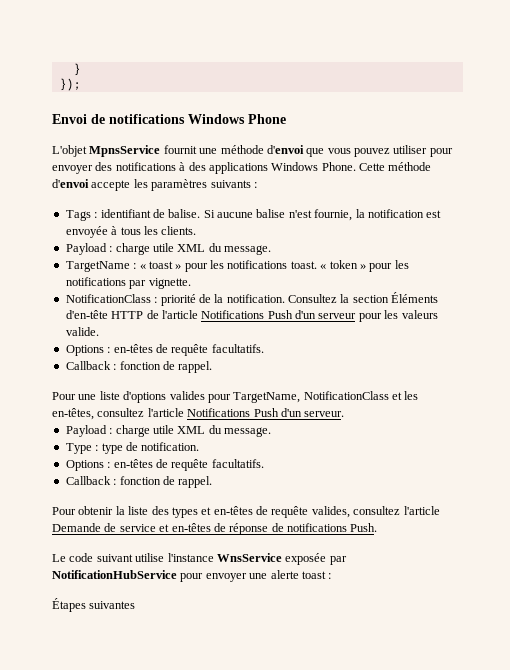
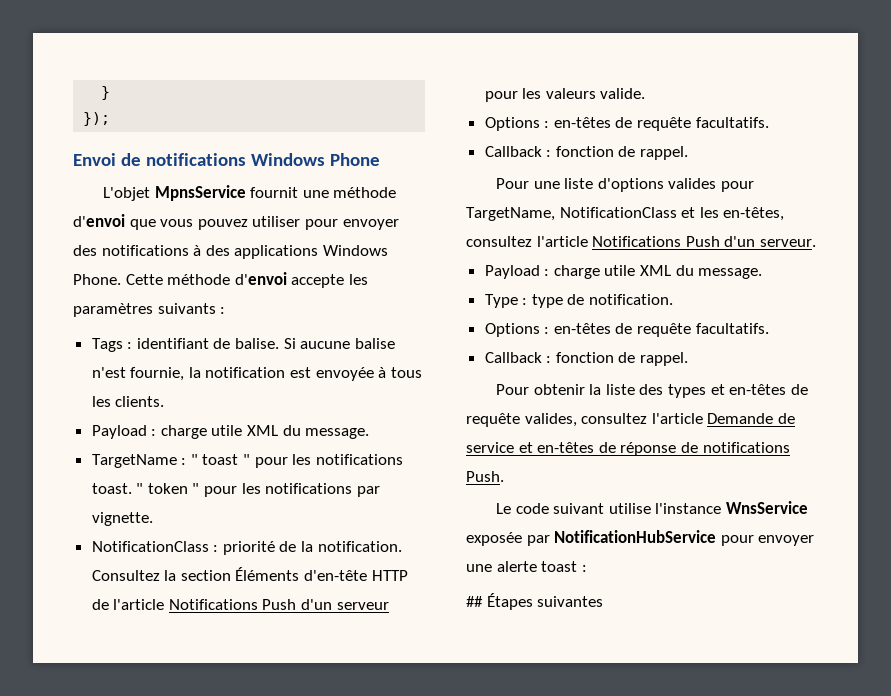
- TargetName : « toast » pour les notifications toast.
+ TargetName : " toast " pour les notifications toast.
- « token » pour les notifications par vignette.
+ " token " pour les notifications par vignette.
- Étapes suivantes
+ ## Étapes suivantes

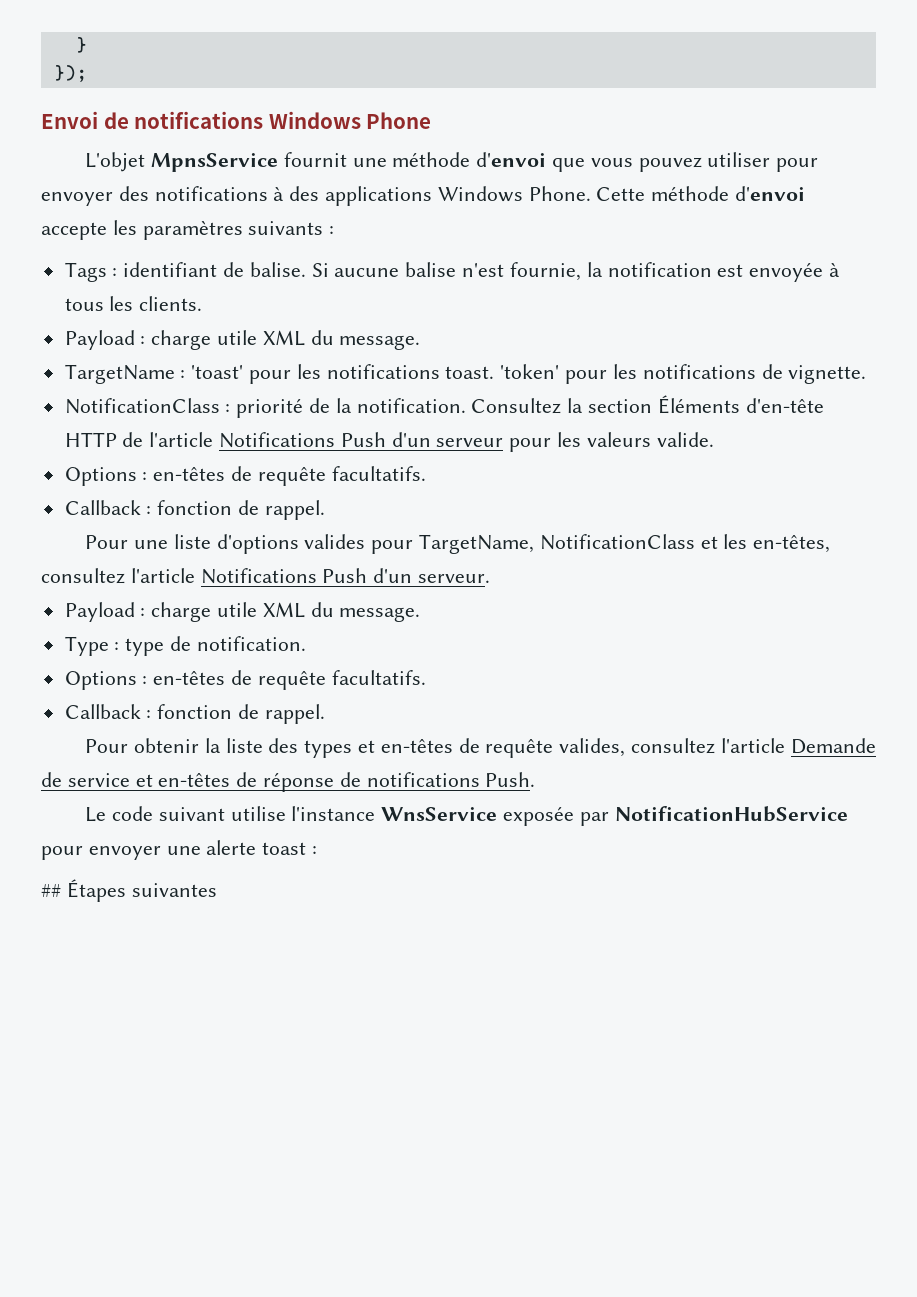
- TargetName : " toast " pour les notifications toast.
+ TargetName : 'toast' pour les notifications toast.
- " token " pour les notifications par vignette.
+ 'token' pour les notifications de vignette.

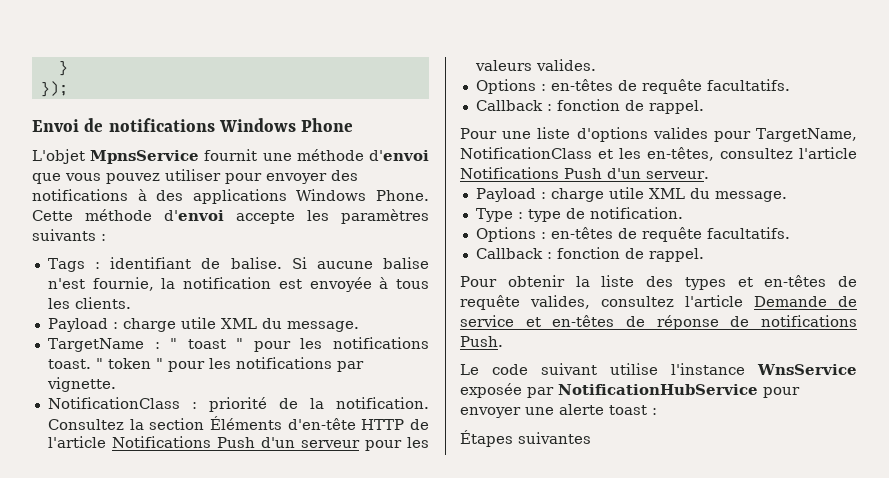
- TargetName : 'toast' pour les notifications toast.
+ TargetName : " toast " pour les notifications toast.
- 'token' pour les notifications de vignette.
+ " token " pour les notifications par vignette.
- Consultez la section Éléments d'en-tête HTTP de l'article Notifications Push d'un serveur pour les valeurs valide.
+ Consultez la section Éléments d'en-tête HTTP de l'article Notifications Push d'un serveur pour les valeurs valides.
- ## Étapes suivantes
+ Étapes suivantes

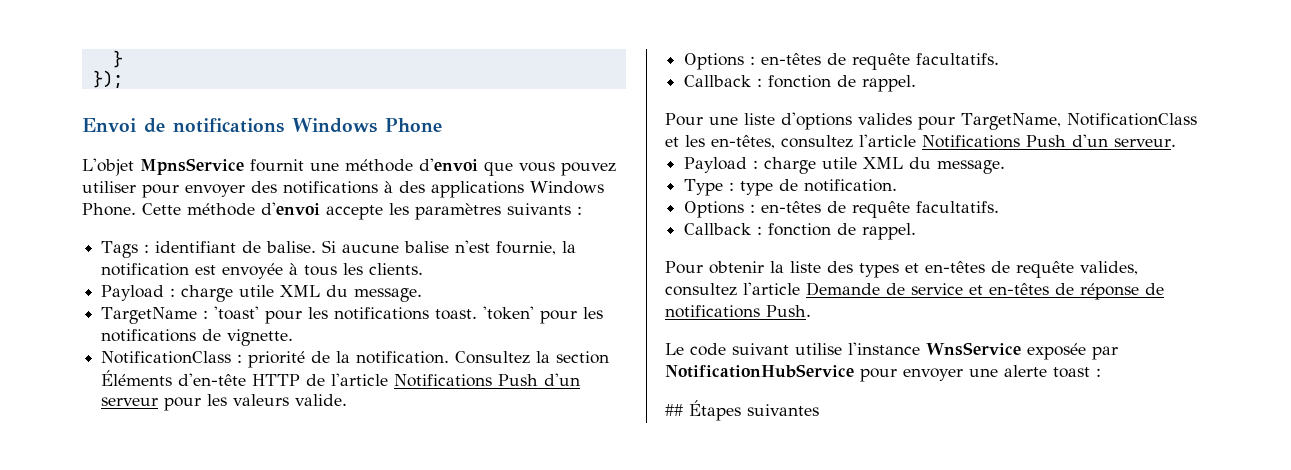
- TargetName : " toast " pour les notifications toast.
+ TargetName : 'toast' pour les notifications toast.
- " token " pour les notifications par vignette.
+ 'token' pour les notifications de vignette.
- Consultez la section Éléments d'en-tête HTTP de l'article Notifications Push d'un serveur pour les valeurs valides.
+ Consultez la section Éléments d'en-tête HTTP de l'article Notifications Push d'un serveur pour les valeurs valide.
- Étapes suivantes
+ ## Étapes suivantes

